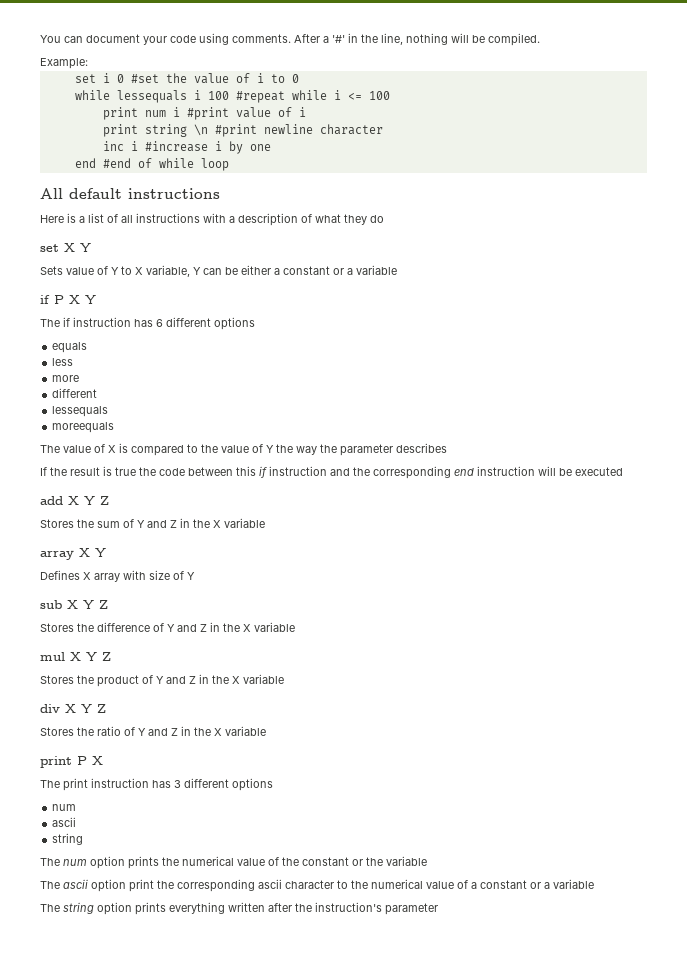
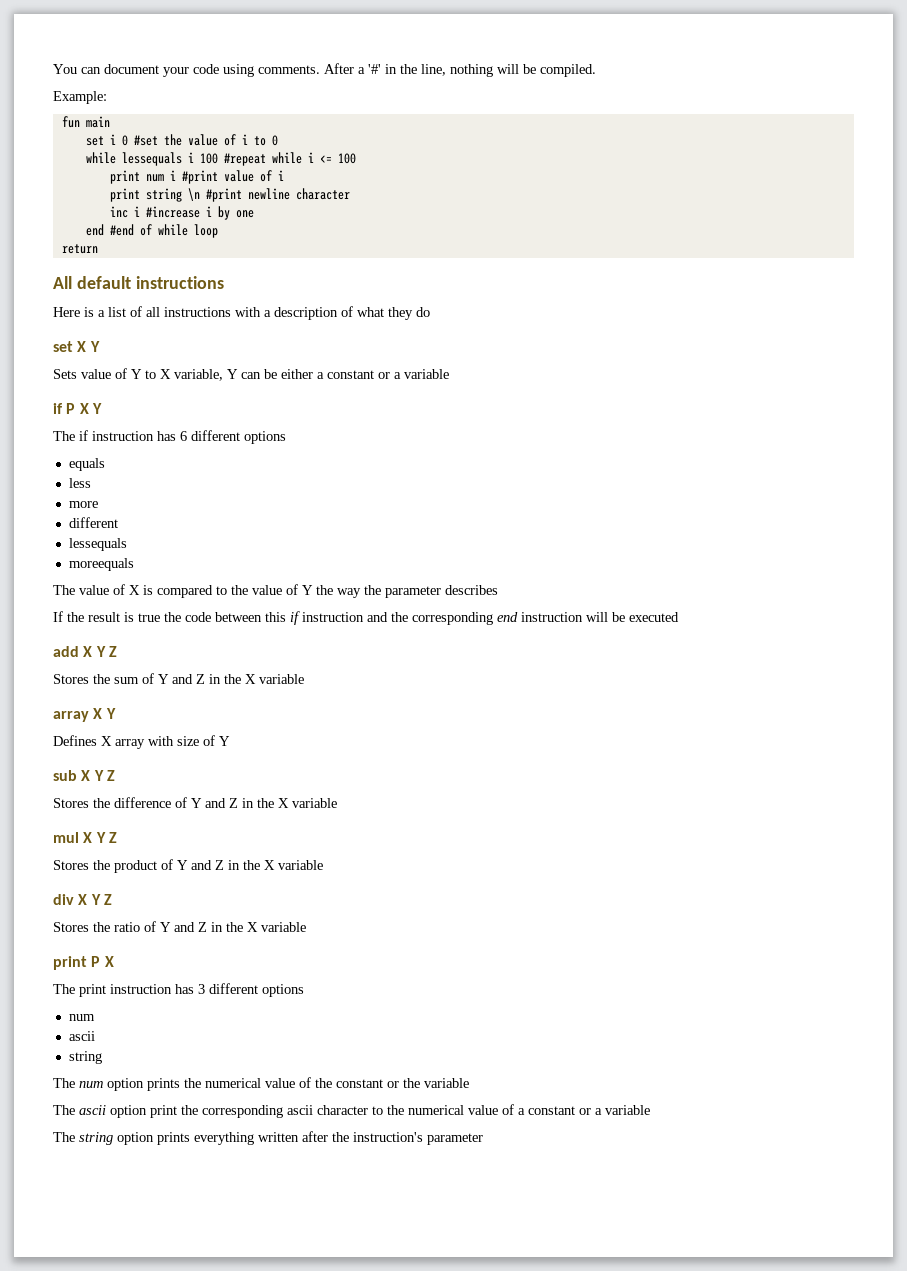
+ fun main
+ return

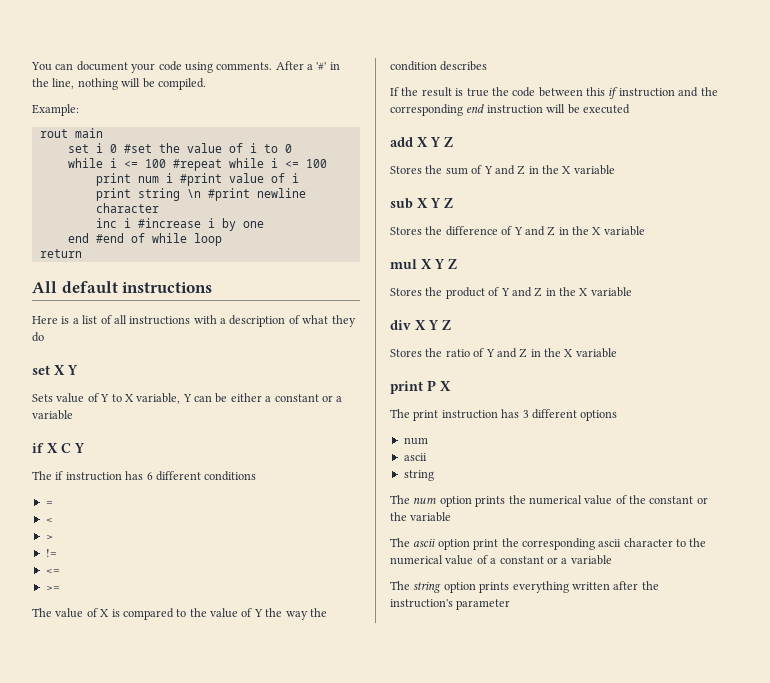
- fun main
+ rout main
- while lessequals i 100 #repeat while i <= 100
+ while i <= 100 #repeat while i <= 100
- if P X Y
+ if X C Y
- The if instruction has 6 different options
- equals
- less
- more
- different
- lessequals
- moreequals
+ The if instruction has 6 different conditions
+ =
+ <
+ >
+ !=
+ <=
+ >=
- The value of X is compared to the value of Y the way the parameter describes
+ The value of X is compared to the value of Y the way the condition describes
- array X Y
- Defines X array with size of Y

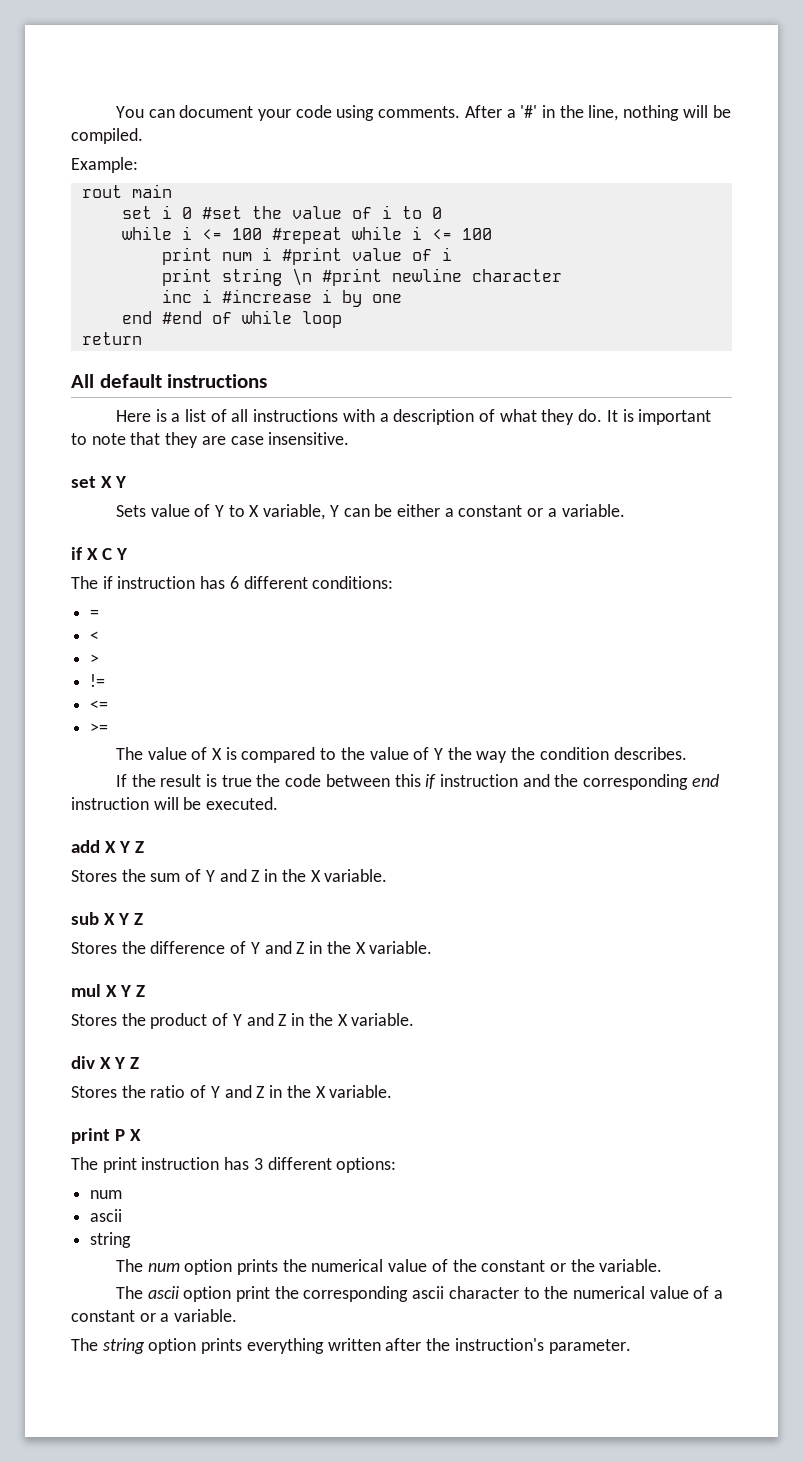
- Here is a list of all instructions with a description of what they do
+ Here is a list of all instructions with a description of what they do. It is important to note that they are case insensitive.
- Sets value of Y to X variable, Y can be either a constant or a variable
+ Sets value of Y to X variable, Y can be either a constant or a variable.
- The if instruction has 6 different conditions
+ The if instruction has 6 different conditions:
- The value of X is compared to the value of Y the way the condition describes
+ The value of X is compared to the value of Y the way the condition describes.
- If the result is true the code between this if instruction and the corresponding end instruction will be executed
+ If the result is true the code between this if instruction and the corresponding end instruction will be executed.
- Stores the sum of Y and Z in the X variable
+ Stores the sum of Y and Z in the X variable.
- Stores the difference of Y and Z in the X variable
+ Stores the difference of Y and Z in the X variable.
- Stores the product of Y and Z in the X variable
+ Stores the product of Y and Z in the X variable.
- Stores the ratio of Y and Z in the X variable
+ Stores the ratio of Y and Z in the X variable.
- The print instruction has 3 different options
+ The print instruction has 3 different options:
- The num option prints the numerical value of the constant or the variable
+ The num option prints the numerical value of the constant or the variable.
- The ascii option print the corresponding ascii character to the numerical value of a constant or a variable
+ The ascii option print the corresponding ascii character to the numerical value of a constant or a variable.
- The string option prints everything written after the instruction's parameter
+ The string option prints everything written after the instruction's parameter.

